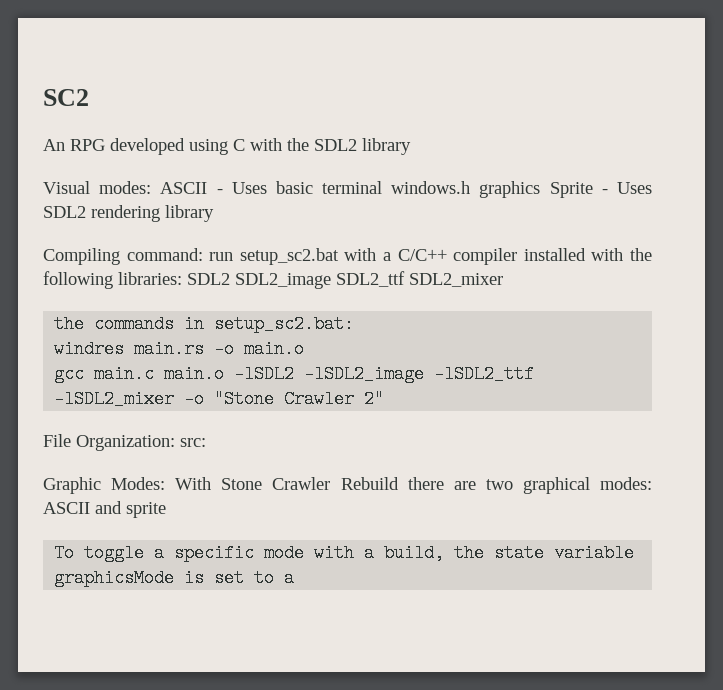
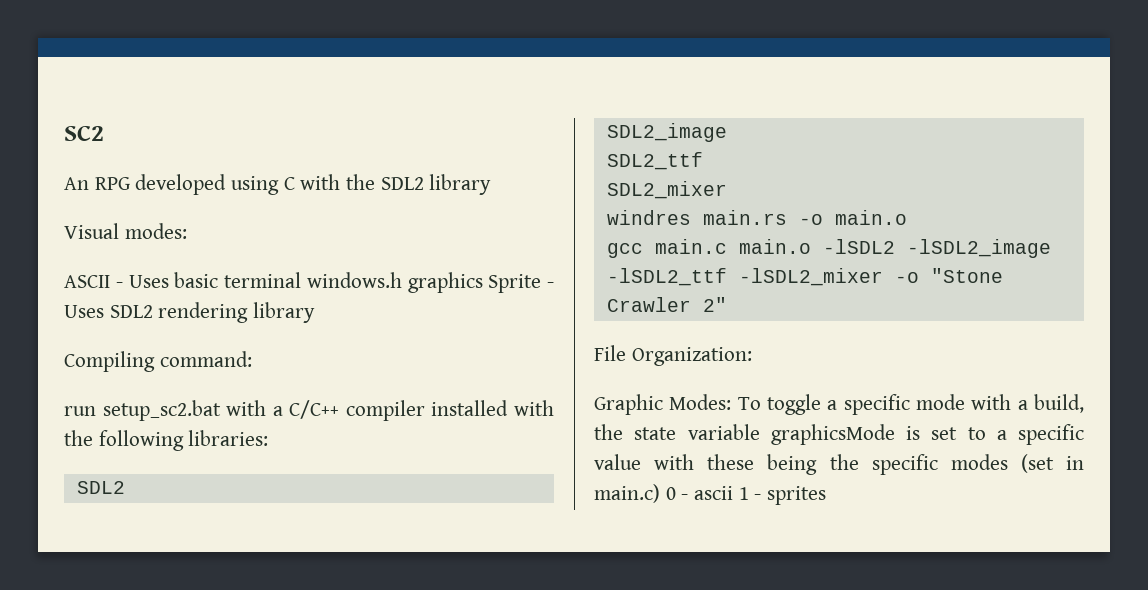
- Visual modes: ASCII - Uses basic terminal windows.h graphics Sprite - Uses SDL2 rendering library
+ Visual modes:
+ ASCII - Uses basic terminal windows.h graphics Sprite - Uses SDL2 rendering library
- Compiling command: run setup_sc2.bat with a C/C++ compiler installed with the following libraries: SDL2 SDL2_image SDL2_ttf SDL2_mixer
+ Compiling command:
+ run setup_sc2.bat with a C/C++ compiler installed with the following libraries:
+ SDL2
+ SDL2_image
+ SDL2_ttf
+ SDL2_mixer
- the commands in setup_sc2.bat:
- File Organization: src:
+ File Organization:
- Graphic Modes: With Stone Crawler Rebuild there are two graphical modes: ASCII and sprite
- To toggle a specific mode with a build, the state variable graphicsMode is set to a
+ Graphic Modes: To toggle a specific mode with a build, the state variable graphicsMode is set to a specific value with these being the specific modes (set in main.c) 0 - ascii 1 - sprites

